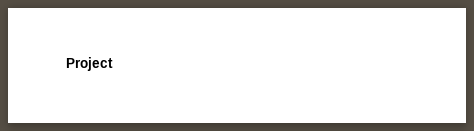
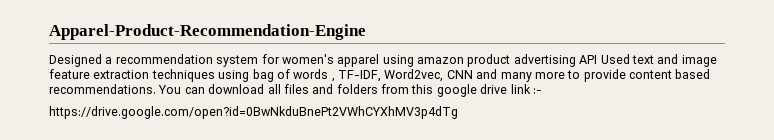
- Project
+ Apparel-Product-Recommendation-Engine
+ Designed a recommendation system for women's apparel using amazon product advertising API Used text and image feature extraction techniques using bag of words , TF-IDF, Word2vec, CNN and many more to provide content based recommendations. You can download all files and folders from this google drive link :-
+ https://drive.google.com/open?id=0BwNkduBnePt2VWhCYXhMV3p4dTg

